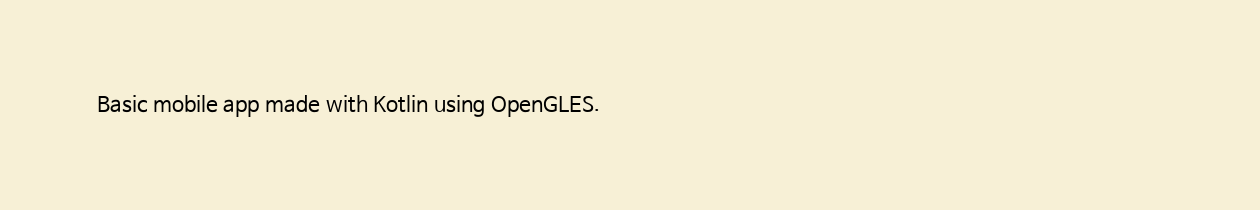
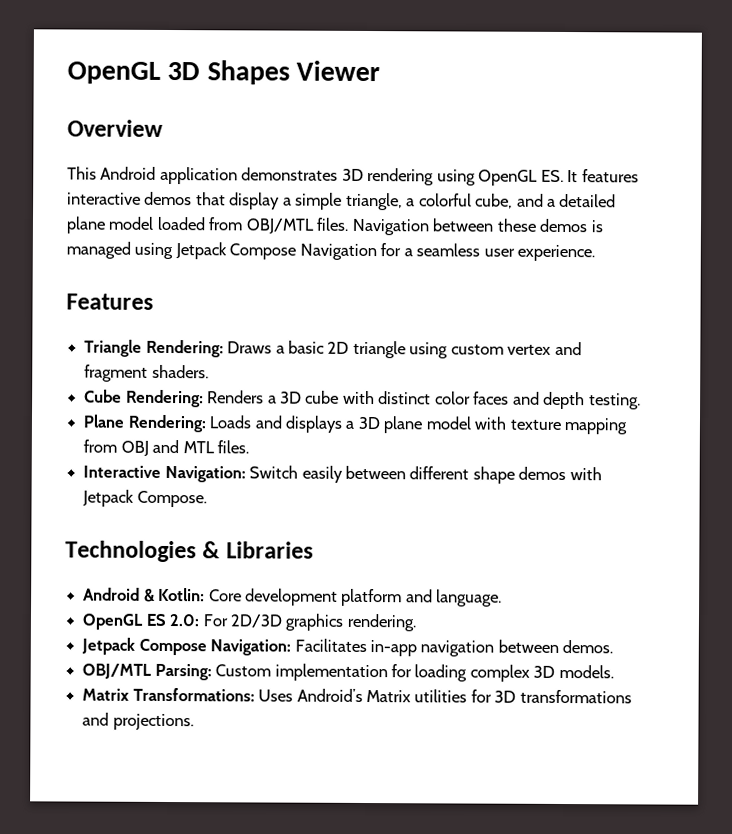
- Basic mobile app made with Kotlin using OpenGLES.
+ OpenGL 3D Shapes Viewer
+ Overview
+ This Android application demonstrates 3D rendering using OpenGL ES. It features interactive demos that display a simple triangle, a colorful cube, and a detailed plane model loaded from OBJ/MTL files. Navigation between these demos is managed using Jetpack Compose Navigation for a seamless user experience.
+ Features
+ Triangle Rendering: Draws a basic 2D triangle using custom vertex and fragment shaders.
+ Cube Rendering: Renders a 3D cube with distinct color faces and depth testing.
+ Plane Rendering: Loads and displays a 3D plane model with texture mapping from OBJ and MTL files.
+ Interactive Navigation: Switch easily between different shape demos with Jetpack Compose.
+ Technologies & Libraries
+ Android & Kotlin: Core development platform and language.
+ OpenGL ES 2.0: For 2D/3D graphics rendering.
+ Jetpack Compose Navigation: Facilitates in-app navigation between demos.
+ OBJ/MTL Parsing: Custom implementation for loading complex 3D models.
+ Matrix Transformations: Uses Android’s Matrix utilities for 3D transformations and projections.

